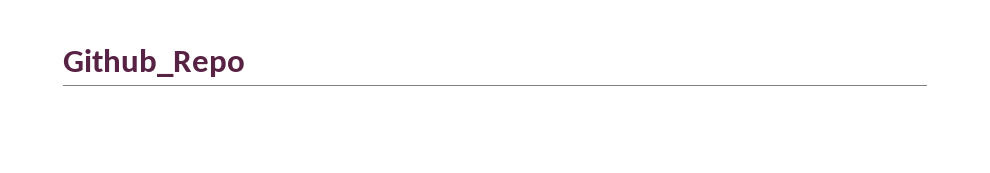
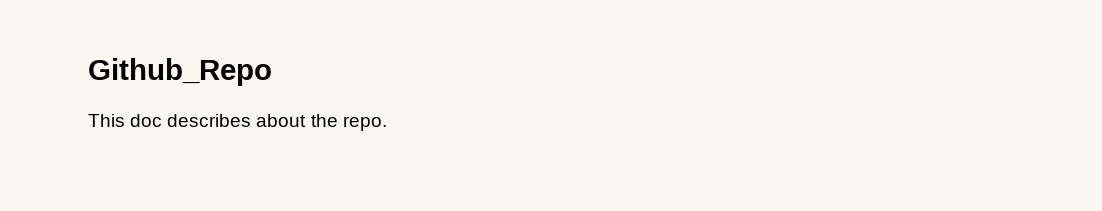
+ This doc describes about the repo.

